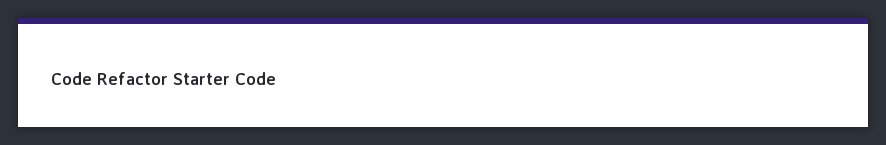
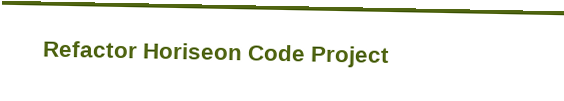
- Code Refactor Starter Code
+ Refactor Horiseon Code Project

